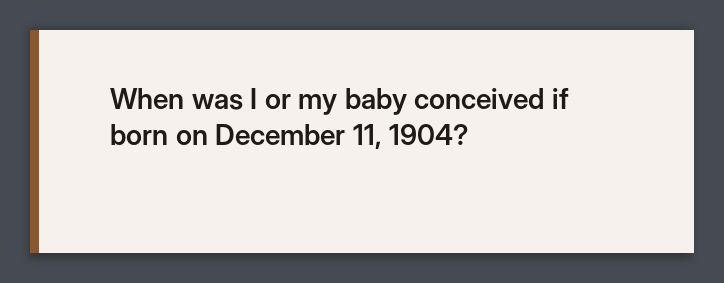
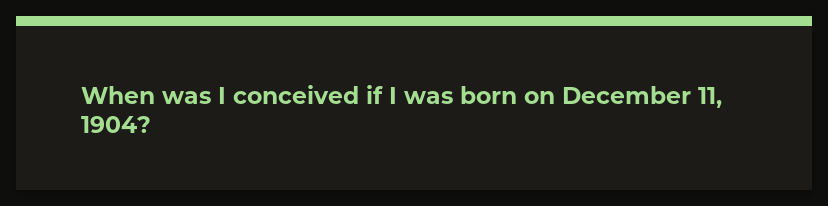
- When was I or my baby conceived if born on December 11, 1904?
+ When was I conceived if I was born on December 11, 1904?

